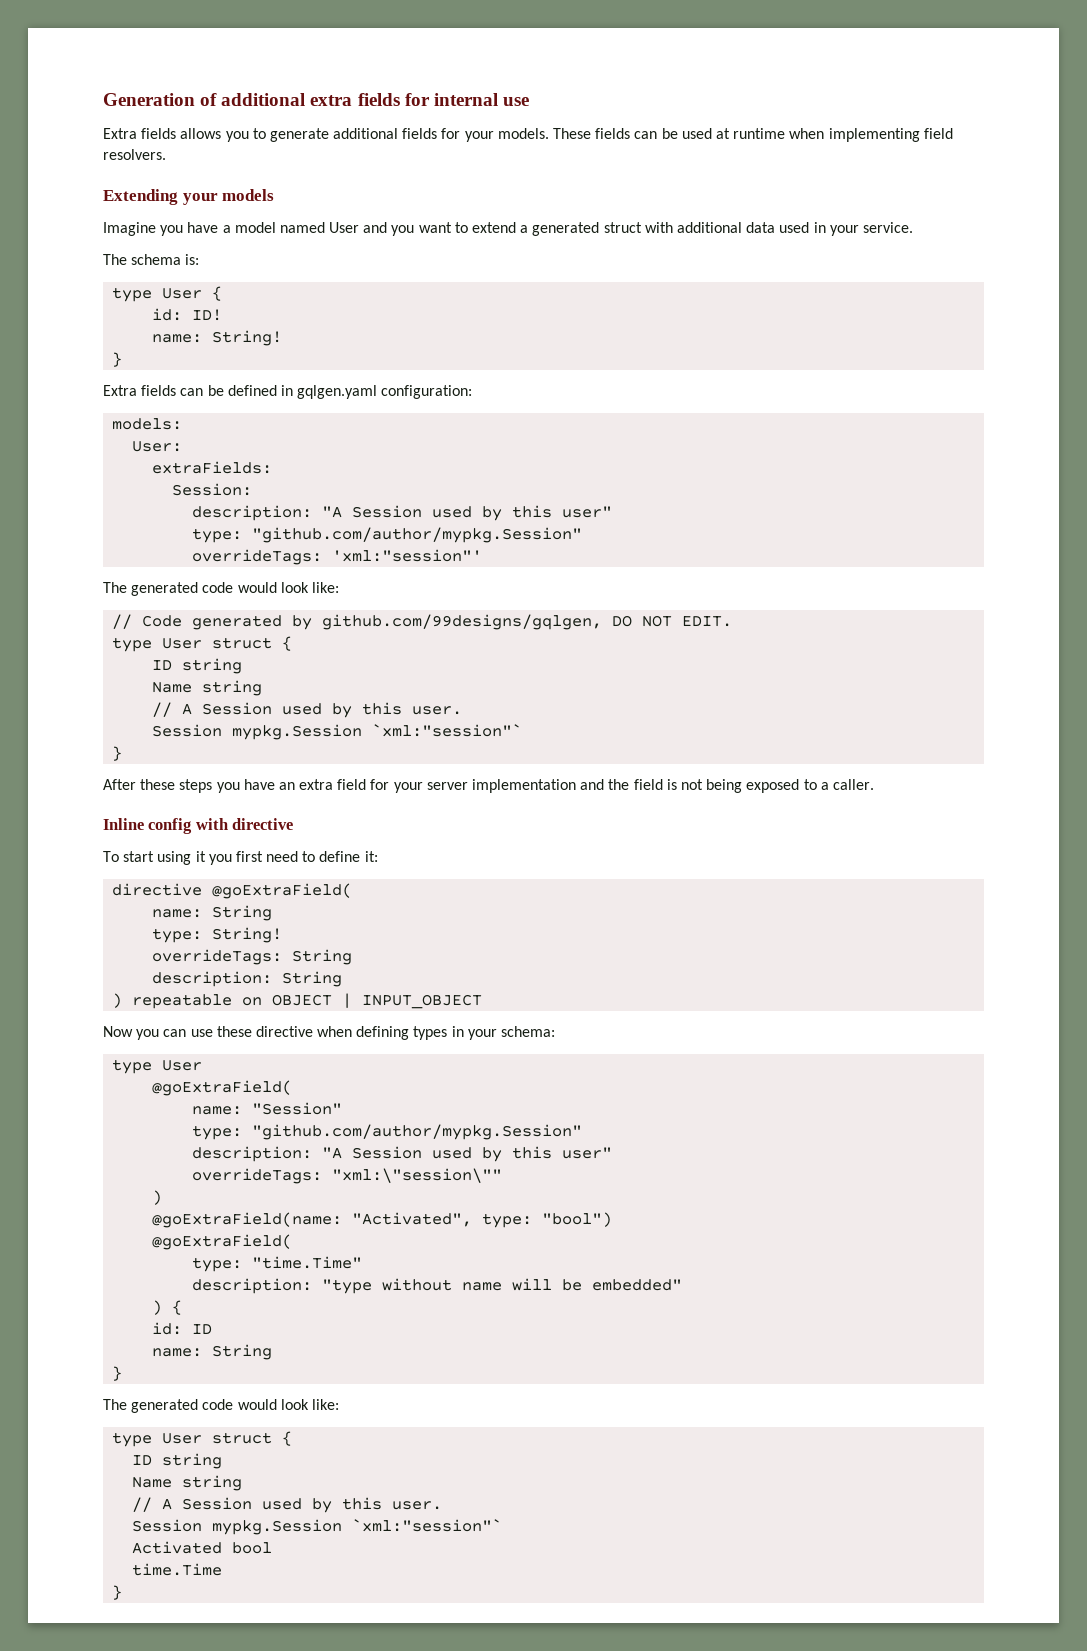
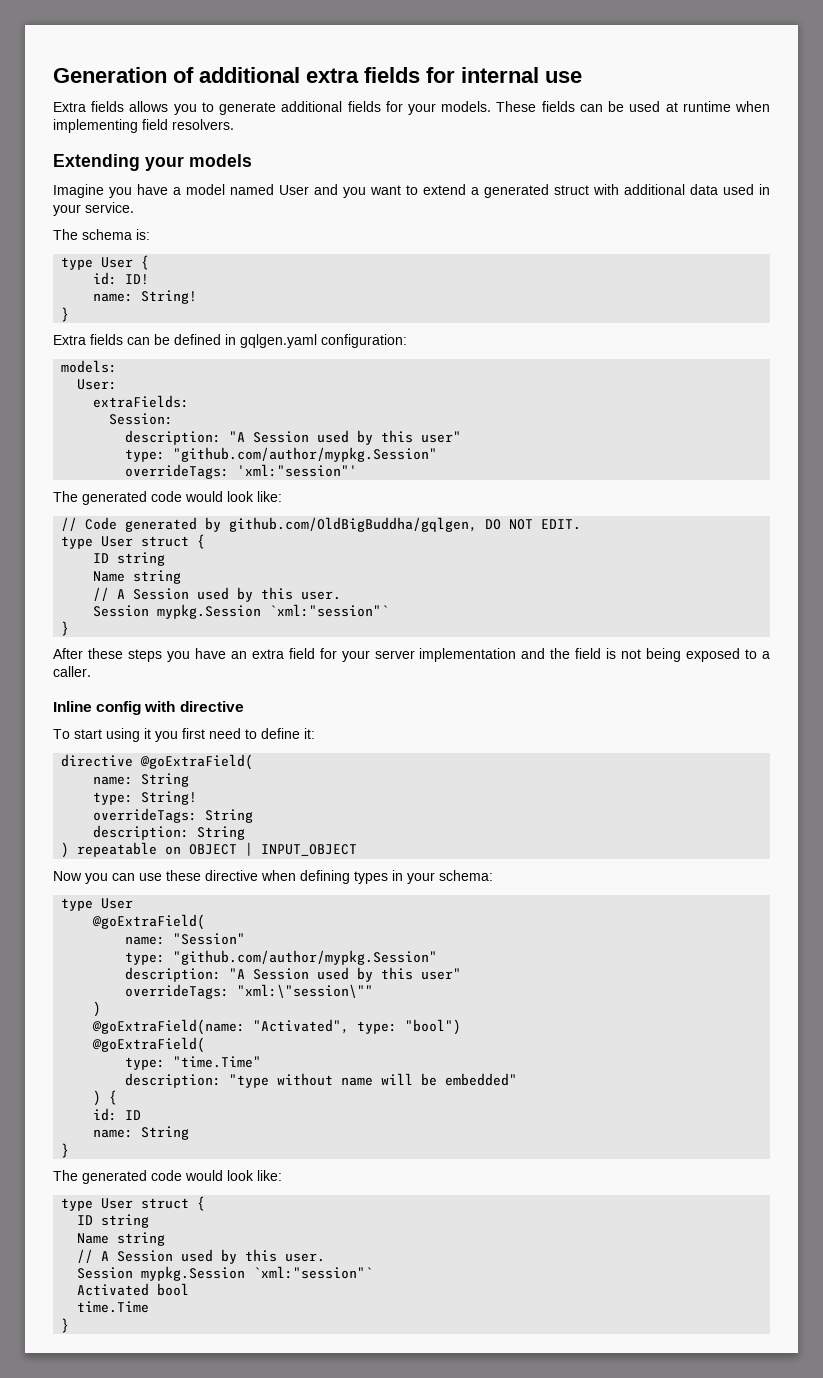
- // Code generated by github.com/99designs/gqlgen, DO NOT EDIT.
+ // Code generated by github.com/OldBigBuddha/gqlgen, DO NOT EDIT.

